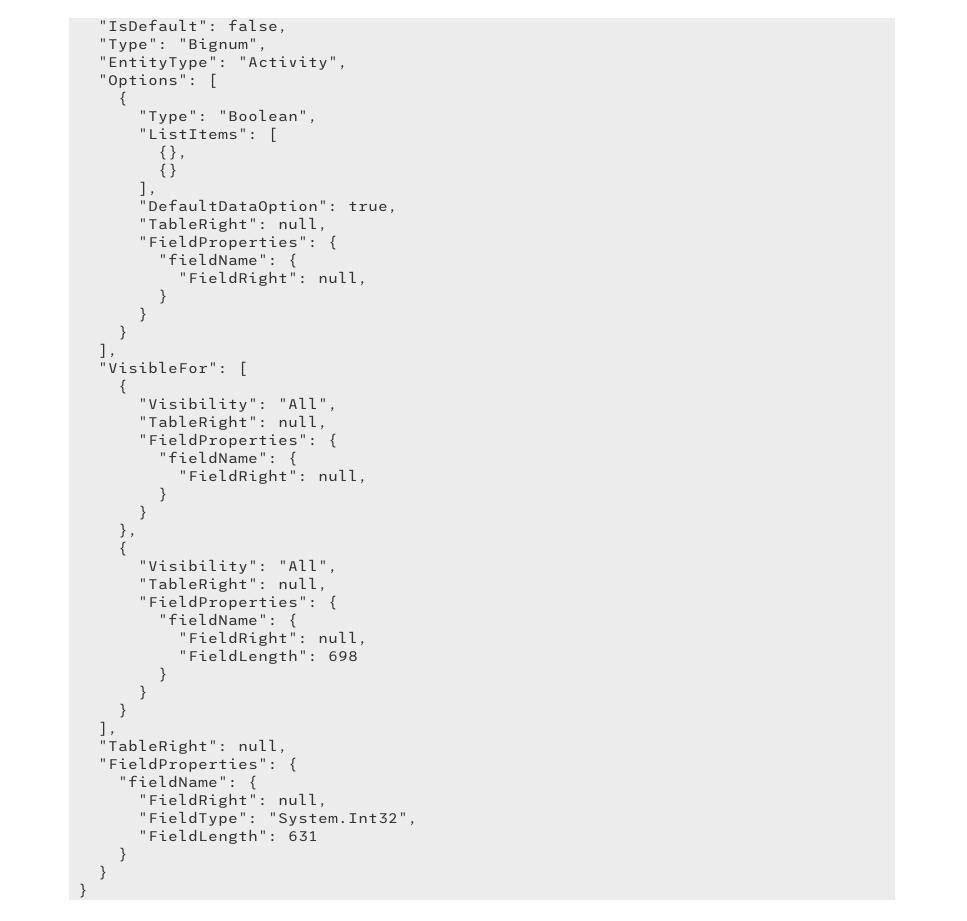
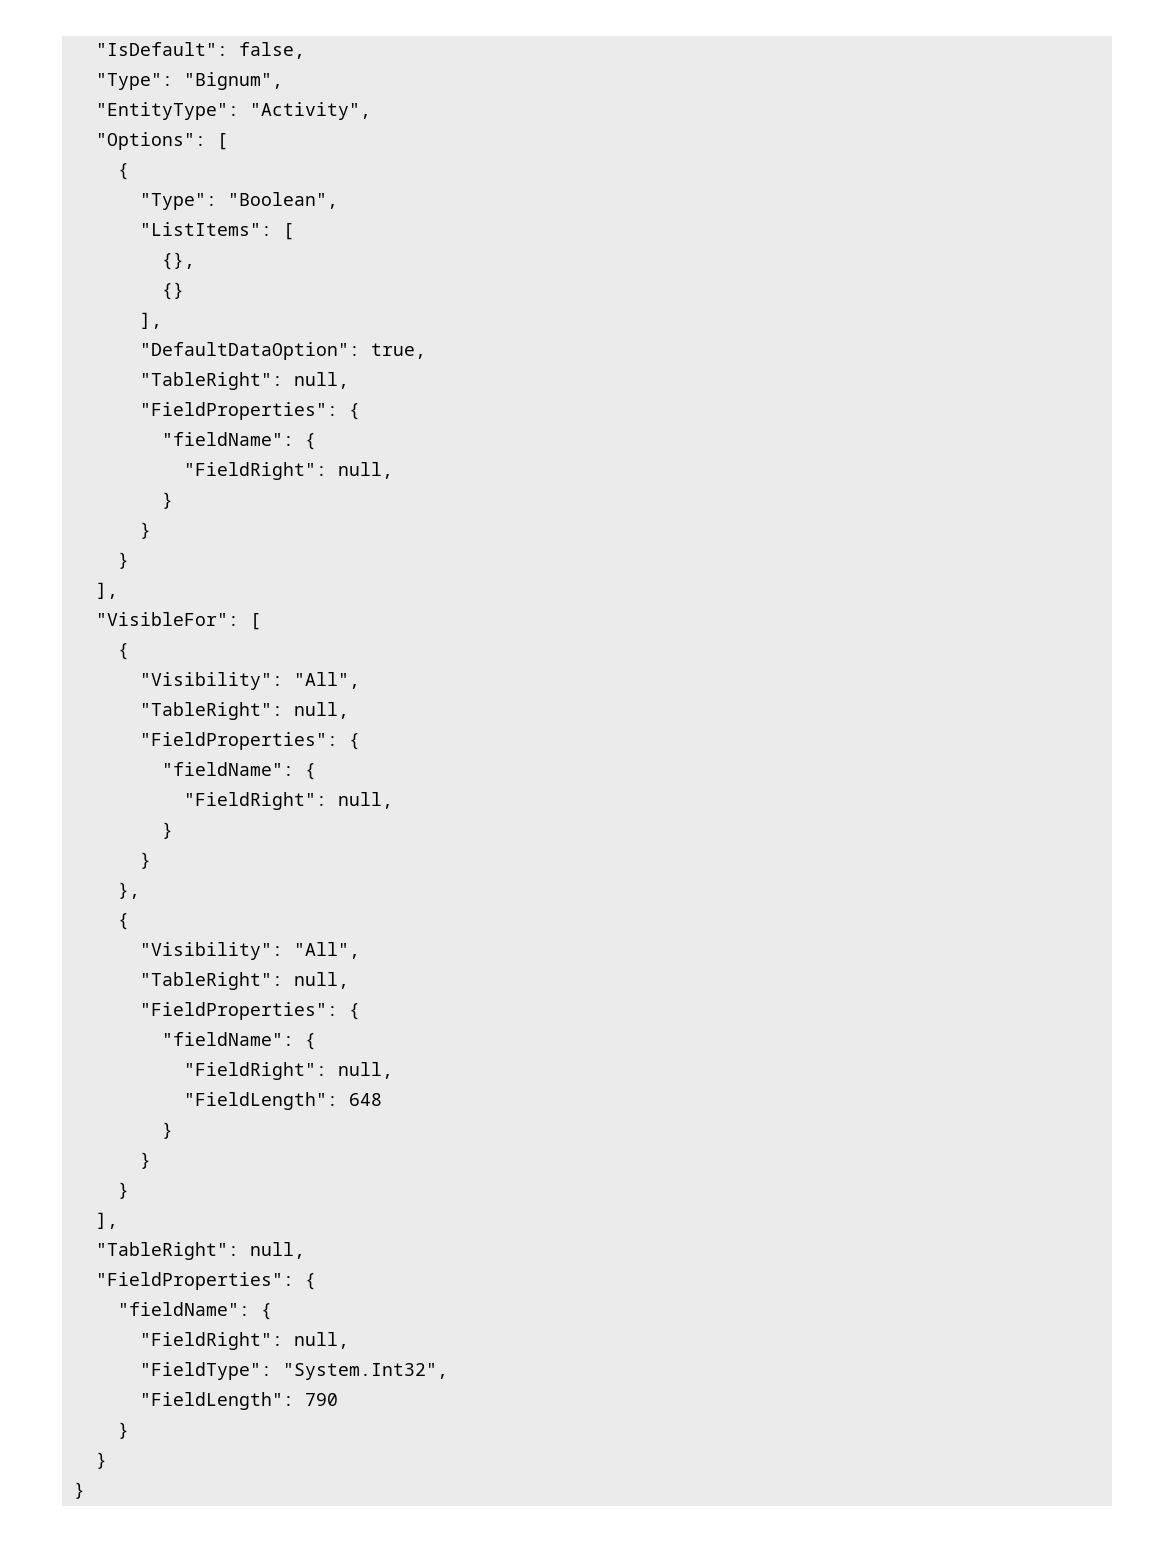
- "FieldLength": 698
+ "FieldLength": 648
- "FieldLength": 631
+ "FieldLength": 790

